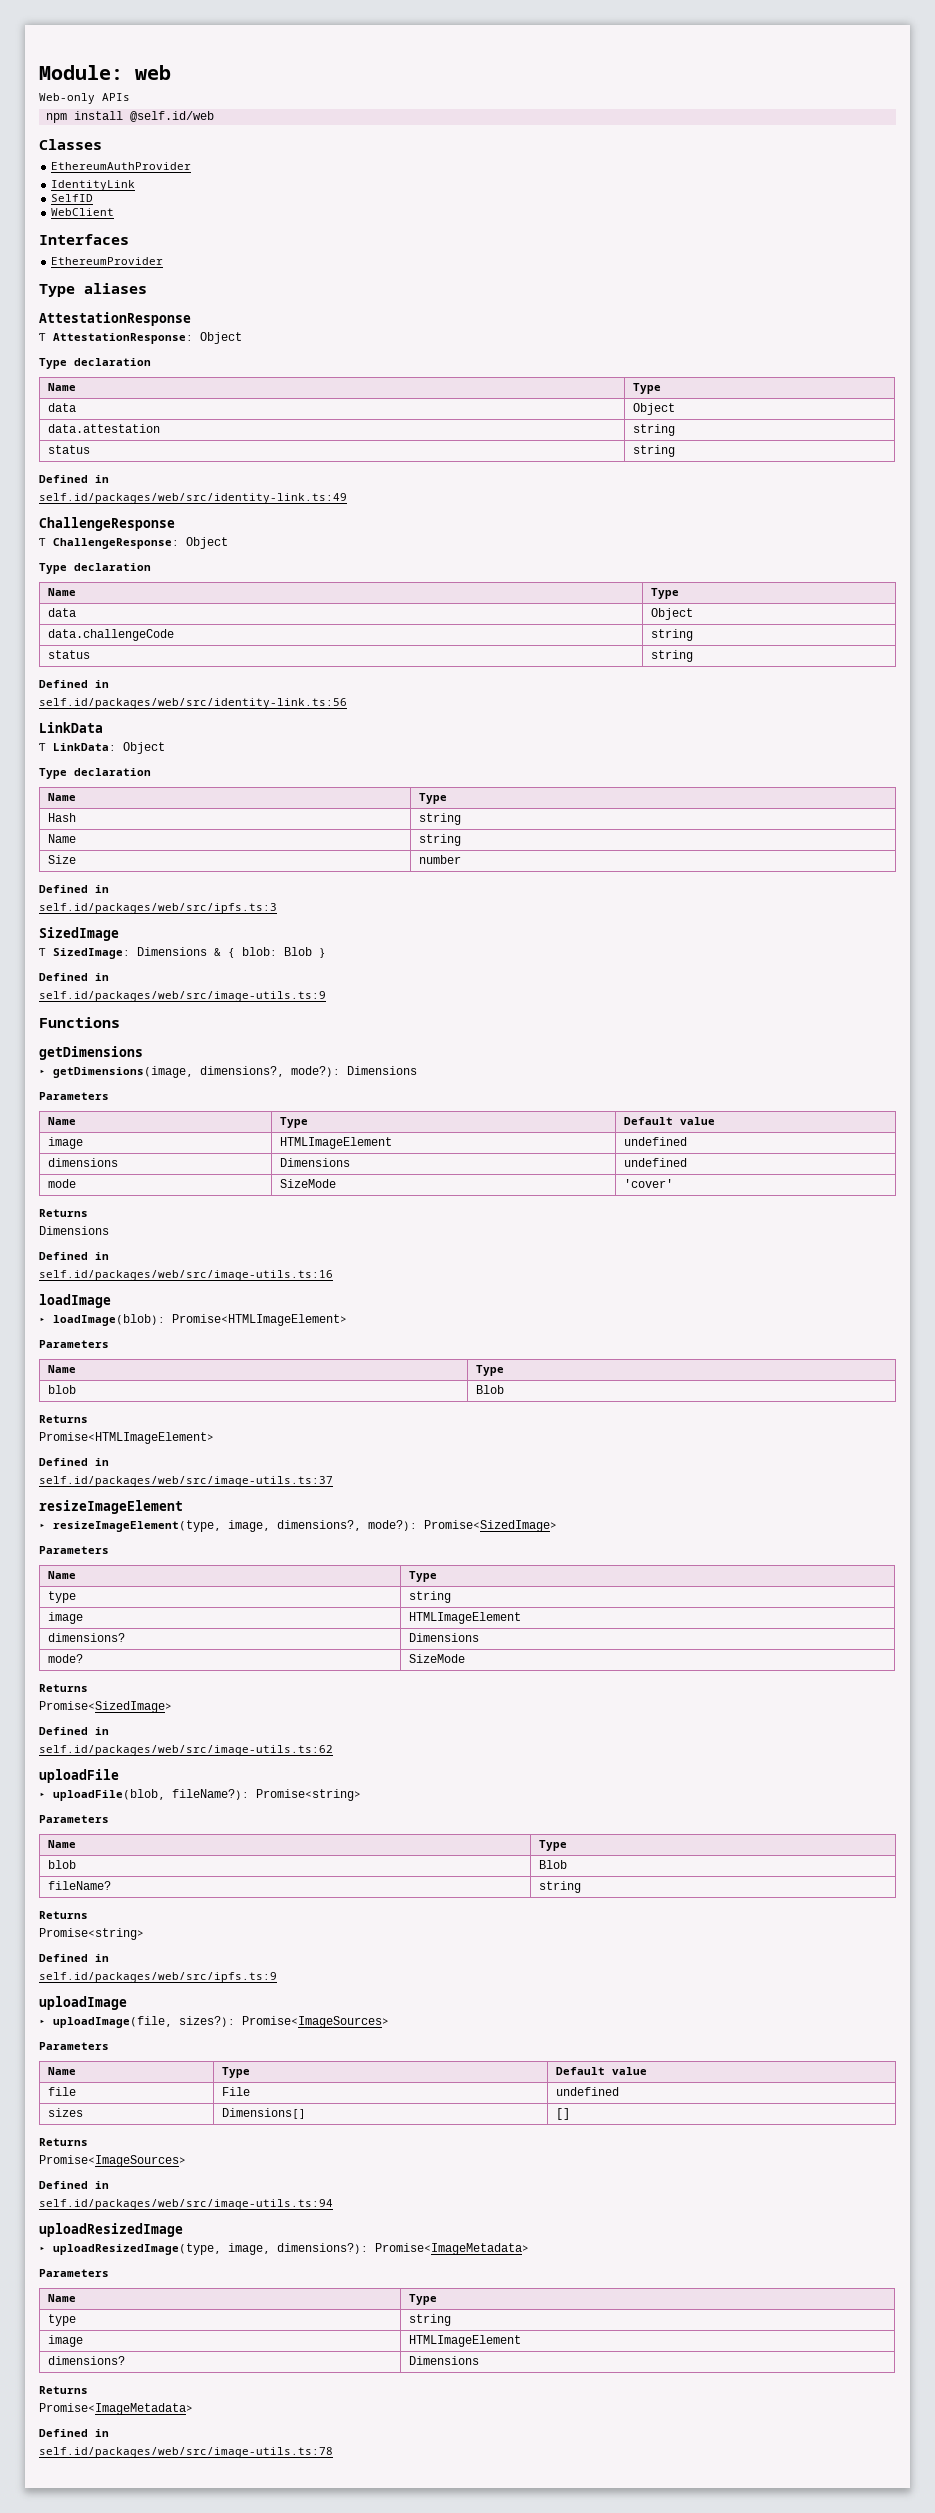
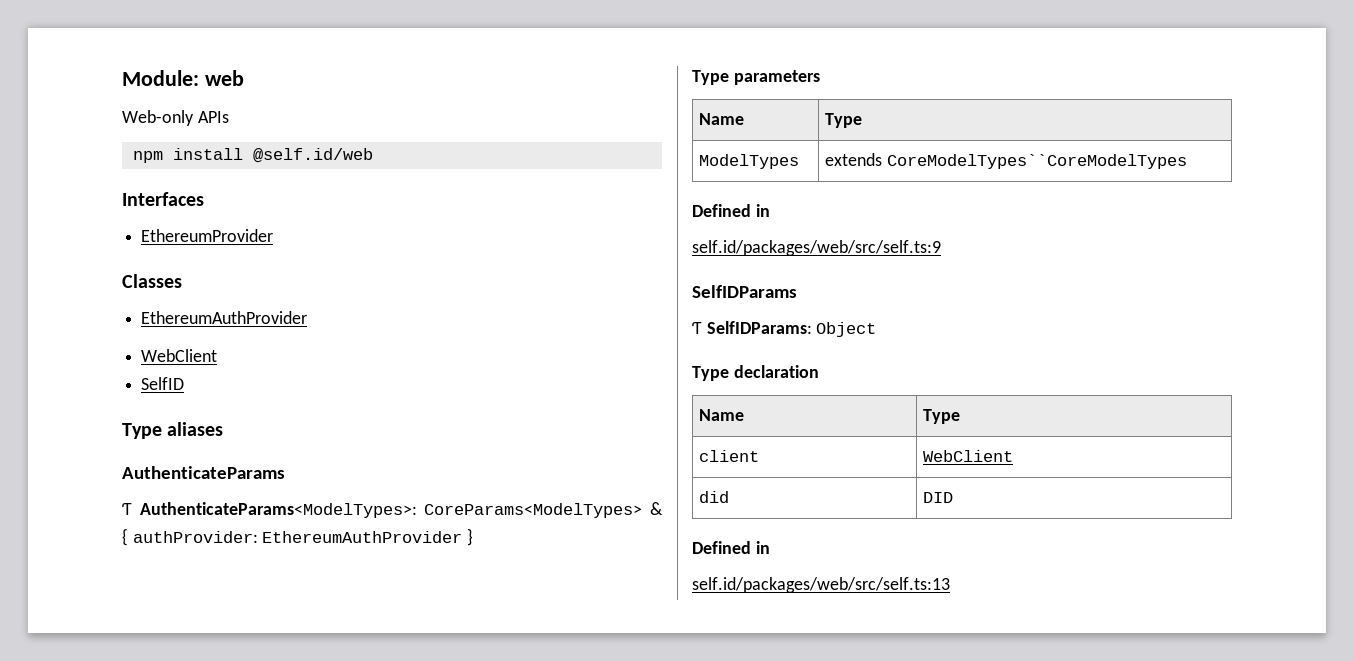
+ Interfaces
+ EthereumProvider
  Classes
  EthereumAuthProvider
- IdentityLink
+ WebClient
- WebClient
- Interfaces
- EthereumProvider
- AttestationResponse
- Ƭ AttestationResponse: Object
+ AuthenticateParams
+ Ƭ AuthenticateParams<ModelTypes>: CoreParams<ModelTypes> & { authProvider: EthereumAuthProvider }
+ Type parameters
+ Name | Type
+ ModelTypes | extends CoreModelTypes``CoreModelTypes
+ Defined in
+ self.id/packages/web/src/self.ts:9
+ SelfIDParams
+ Ƭ SelfIDParams: Object
  Type declaration
  Name | Type
- data | Object
- data.attestation | string
- status | string
+ client | WebClient
+ did | DID
  Defined in
- self.id/packages/web/src/identity-link.ts:49
- ChallengeResponse
- Ƭ ChallengeResponse: Object
- Type declaration
- Name | Type
- data | Object
- data.challengeCode | string
- status | string
- Defined in
- self.id/packages/web/src/identity-link.ts:56
- LinkData
- Ƭ LinkData: Object
- Type declaration
- Name | Type
- Hash | string
- Name | string
- Size | number
- Defined in
- self.id/packages/web/src/ipfs.ts:3
- SizedImage
- Ƭ SizedImage: Dimensions & { blob: Blob }
- Defined in
- self.id/packages/web/src/image-utils.ts:9
- Functions
- getDimensions
- ▸ getDimensions(image, dimensions?, mode?): Dimensions
- Parameters
- Name | Type | Default value
- image | HTMLImageElement | undefined
- dimensions | Dimensions | undefined
- mode | SizeMode | 'cover'
- Returns
- Dimensions
- Defined in
- self.id/packages/web/src/image-utils.ts:16
- loadImage
- ▸ loadImage(blob): Promise<HTMLImageElement>
- Parameters
- Name | Type
- blob | Blob
- Returns
- Promise<HTMLImageElement>
- Defined in
- self.id/packages/web/src/image-utils.ts:37
- resizeImageElement
- ▸ resizeImageElement(type, image, dimensions?, mode?): Promise<SizedImage>
- Parameters
- Name | Type
- type | string
- image | HTMLImageElement
- dimensions? | Dimensions
- mode? | SizeMode
- Returns
- Promise<SizedImage>
- Defined in
- self.id/packages/web/src/image-utils.ts:62
- uploadFile
- ▸ uploadFile(blob, fileName?): Promise<string>
- Parameters
- Name | Type
- blob | Blob
- fileName? | string
- Returns
- Promise<string>
- Defined in
- self.id/packages/web/src/ipfs.ts:9
- uploadImage
- ▸ uploadImage(file, sizes?): Promise<ImageSources>
- Parameters
- Name | Type | Default value
- file | File | undefined
- sizes | Dimensions[] | []
- Returns
- Promise<ImageSources>
- Defined in
- self.id/packages/web/src/image-utils.ts:94
- uploadResizedImage
- ▸ uploadResizedImage(type, image, dimensions?): Promise<ImageMetadata>
- Parameters
- Name | Type
- type | string
- image | HTMLImageElement
- dimensions? | Dimensions
- Returns
- Promise<ImageMetadata>
- Defined in
- self.id/packages/web/src/image-utils.ts:78
+ self.id/packages/web/src/self.ts:13

